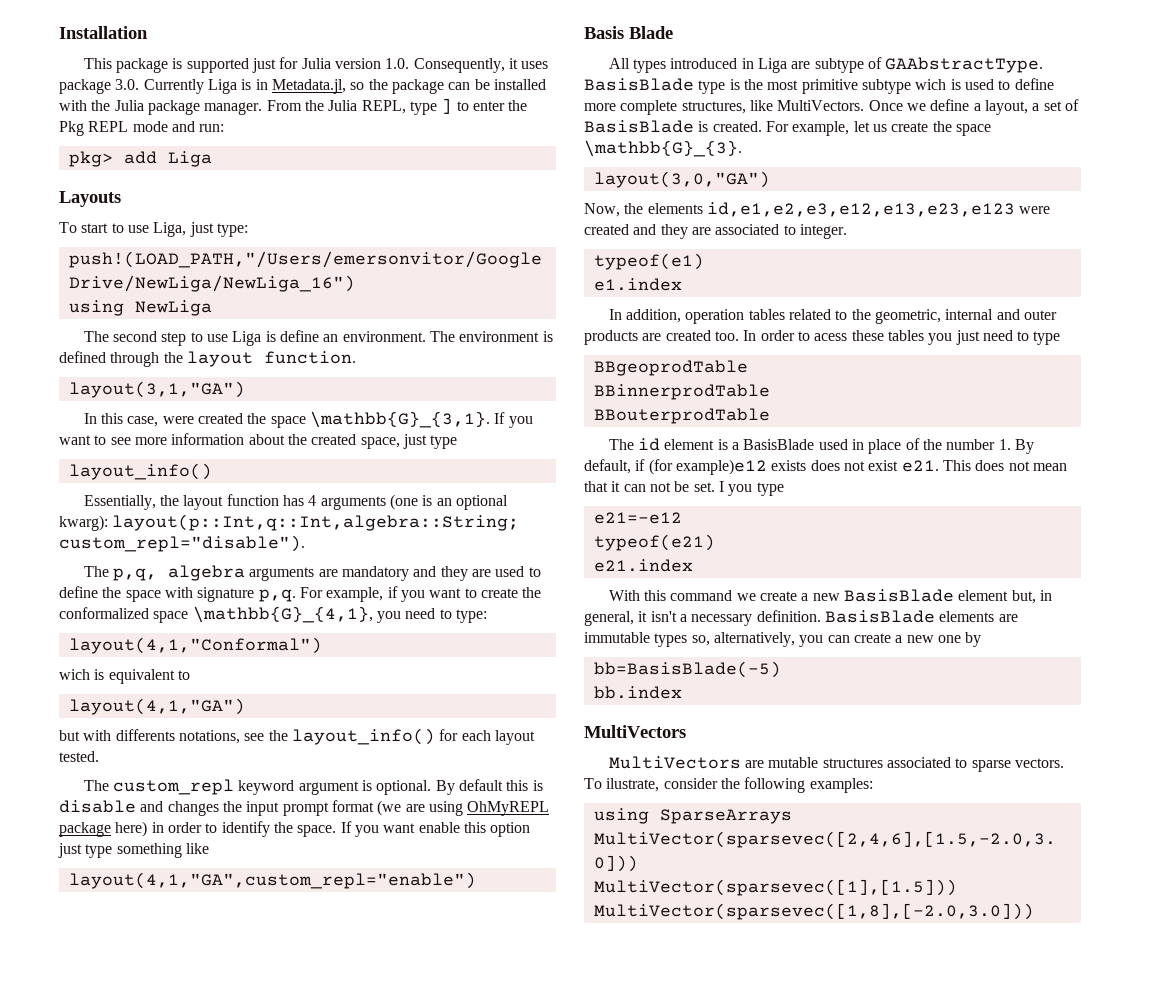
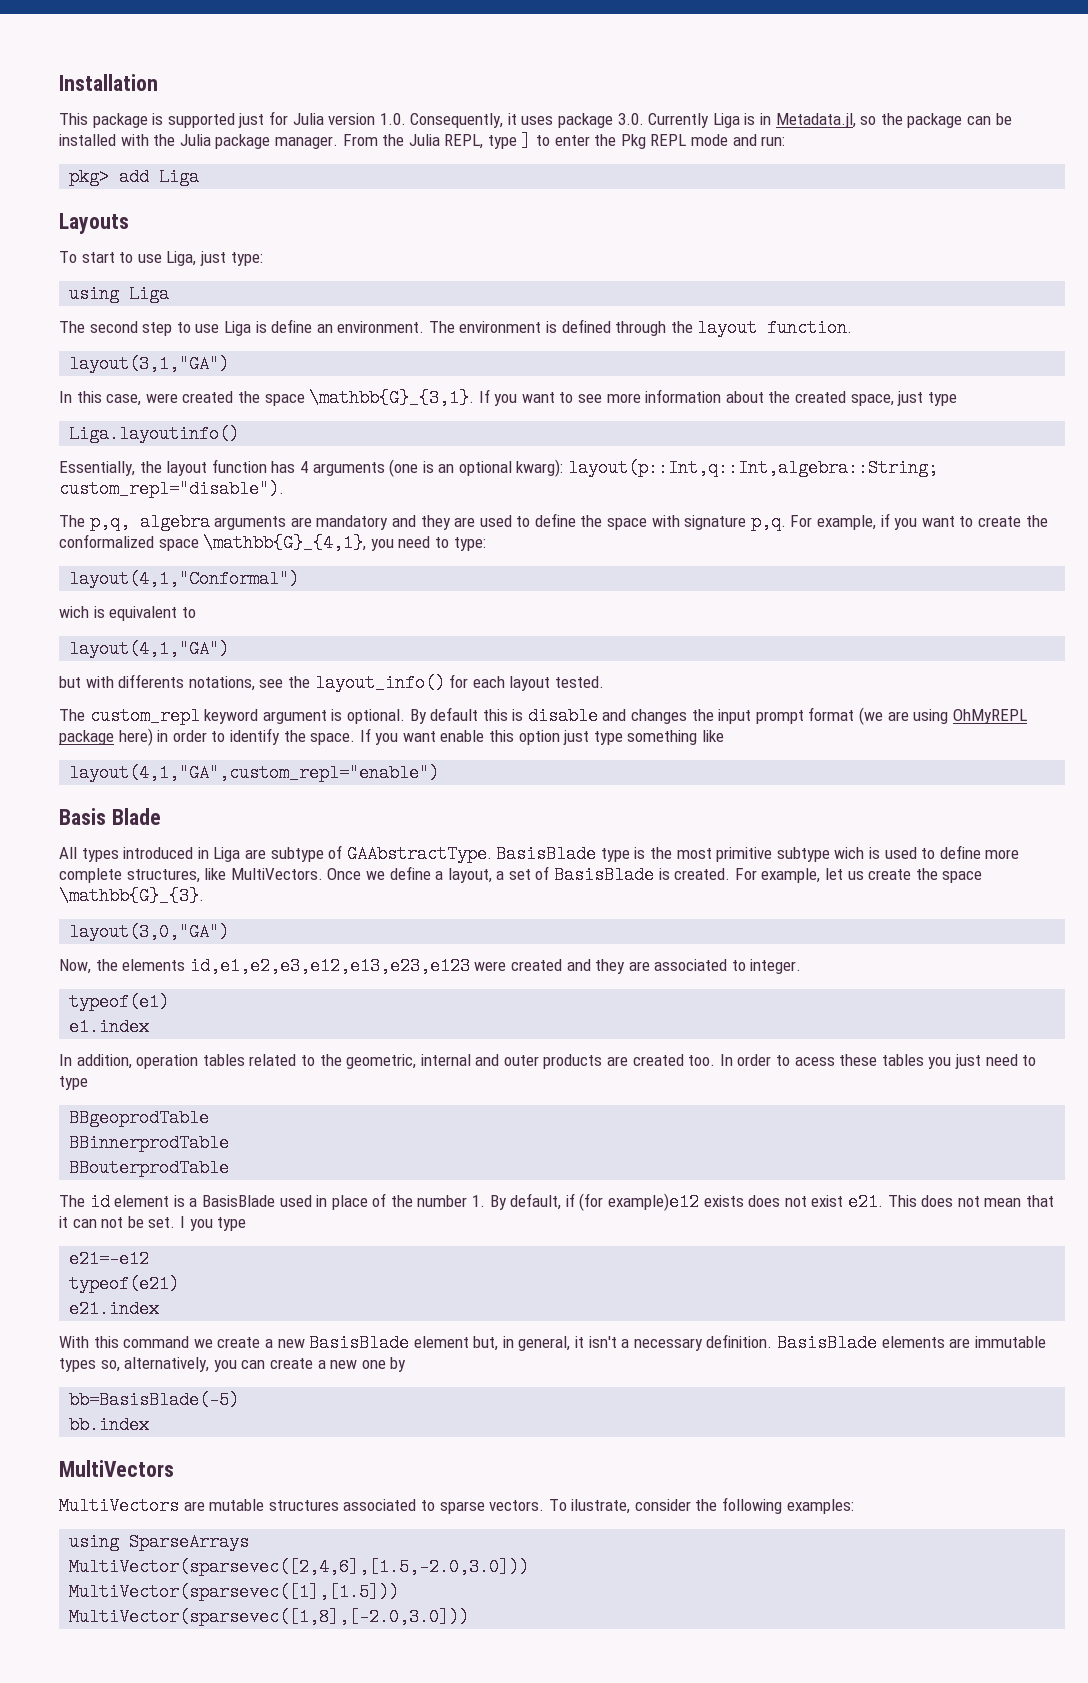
- push!(LOAD_PATH,"/Users/emersonvitor/Google Drive/NewLiga/NewLiga_16")
- using NewLiga
+ using Liga
  If you want to see more information about the created space, just type
- layout_info()
+ Liga.layoutinfo()

